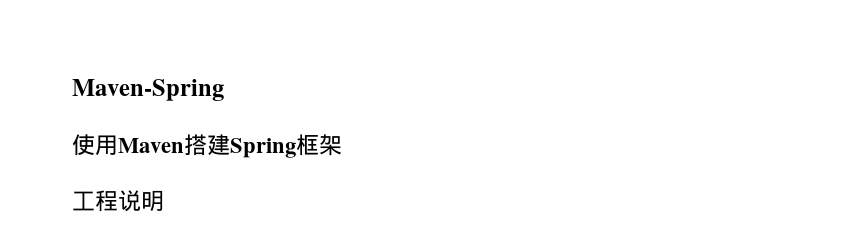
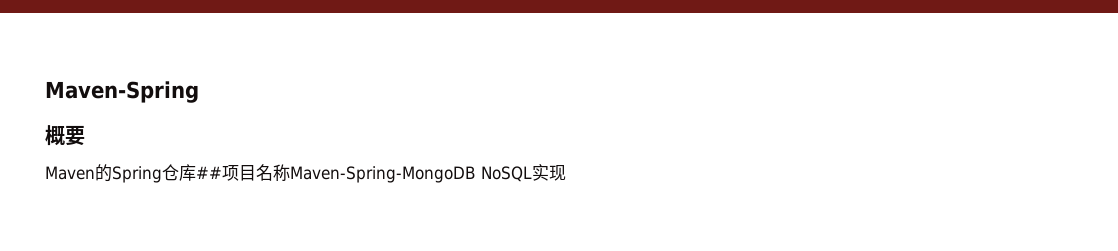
- 使用Maven搭建Spring框架
- 工程说明
+ 概要
+ Maven的Spring仓库##项目名称Maven-Spring-MongoDB NoSQL实现

